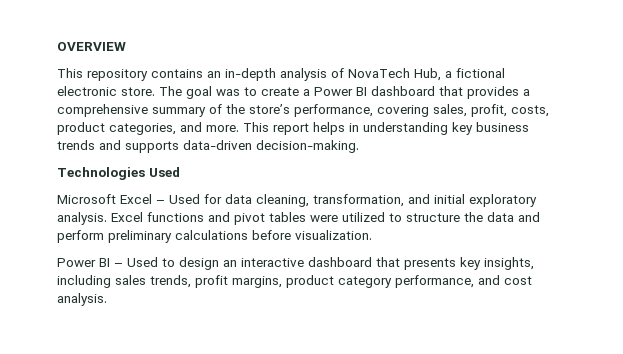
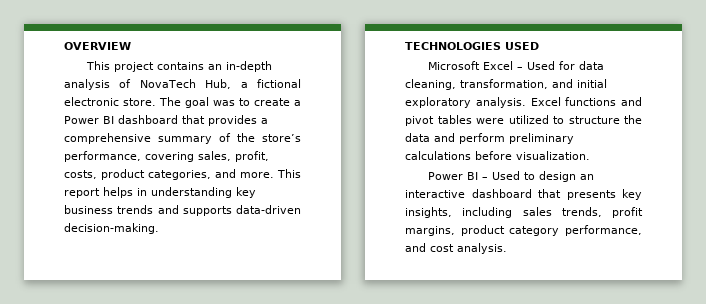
- This repository contains an in-depth analysis of NovaTech Hub, a fictional electronic store.
+ This project contains an in-depth analysis of NovaTech Hub, a fictional electronic store.
- Technologies Used
+ TECHNOLOGIES USED

